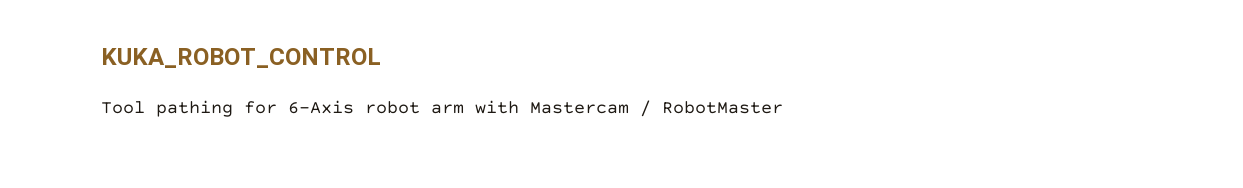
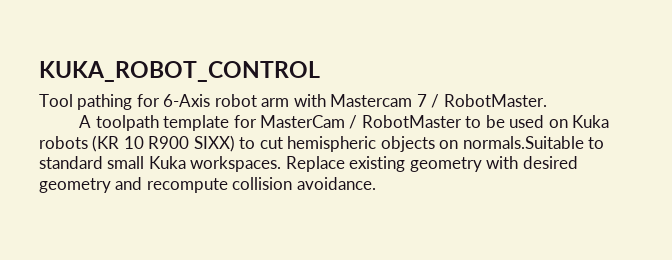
- Tool pathing for 6-Axis robot arm with Mastercam / RobotMaster
+ Tool pathing for 6-Axis robot arm with Mastercam 7 / RobotMaster.
+ A toolpath template for MasterCam / RobotMaster to be used on Kuka robots (KR 10 R900 SIXX) to cut hemispheric objects on normals.Suitable to standard small Kuka workspaces. Replace existing geometry with desired geometry and recompute collision avoidance.

